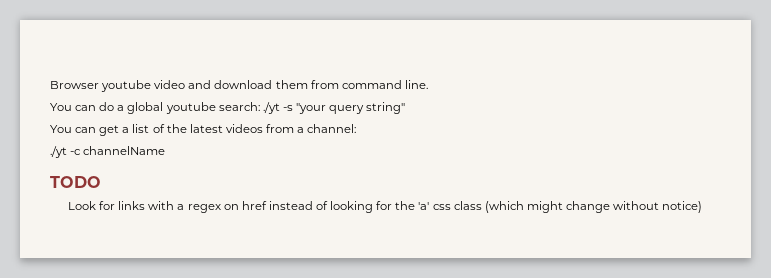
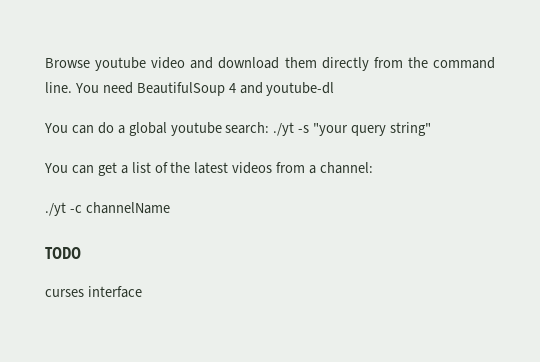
- Browser youtube video and download them from command line.
+ Browse youtube video and download them directly from the command line. You need BeautifulSoup 4 and youtube-dl
- Look for links with a regex on href instead of looking for the 'a' css class (which might change without notice)
+ curses interface

